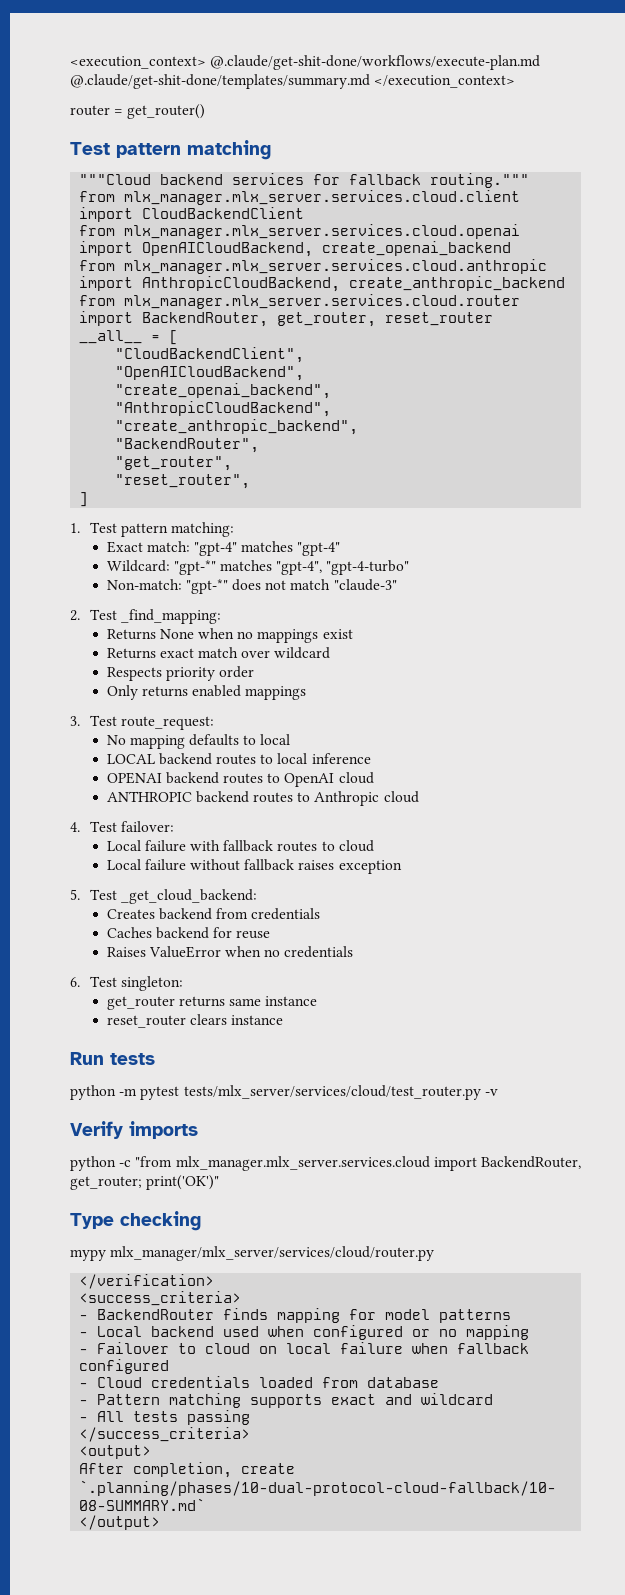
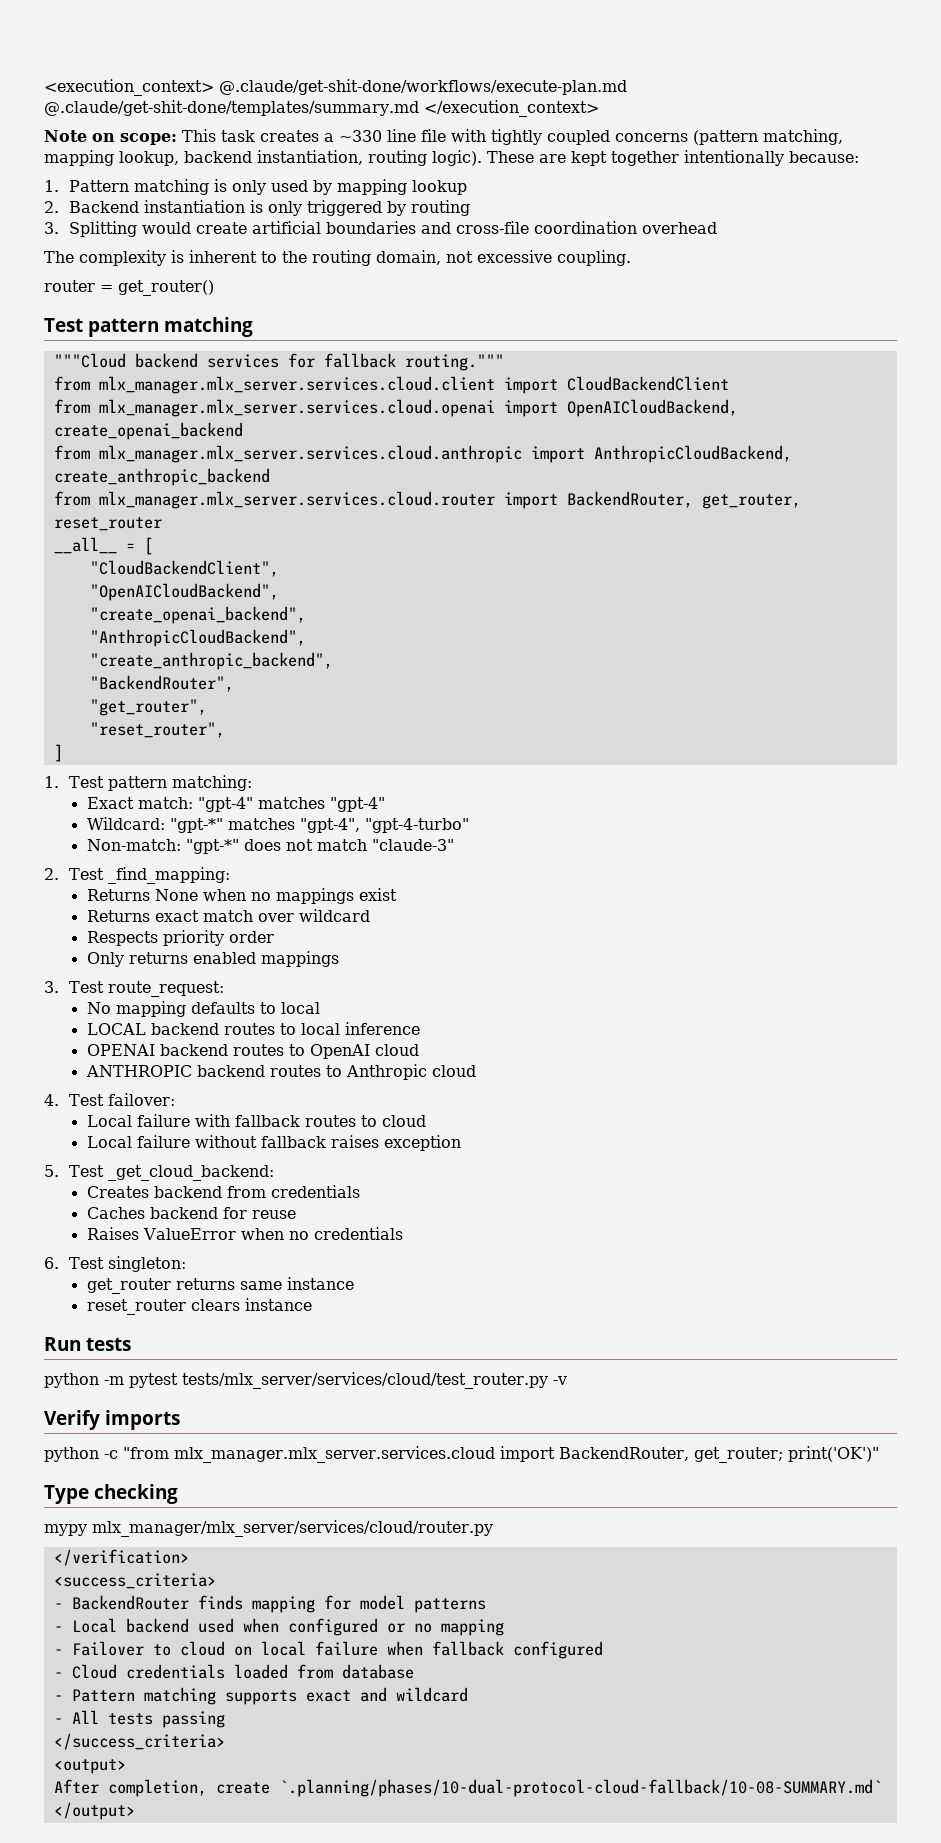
+ Note on scope: This task creates a ~330 line file with tightly coupled concerns (pattern matching, mapping lookup, backend instantiation, routing logic). These are kept together intentionally because:
+ 1. Pattern matching is only used by mapping lookup
+ 2. Backend instantiation is only triggered by routing
+ 3. Splitting would create artificial boundaries and cross-file coordination overhead
+ The complexity is inherent to the routing domain, not excessive coupling.

